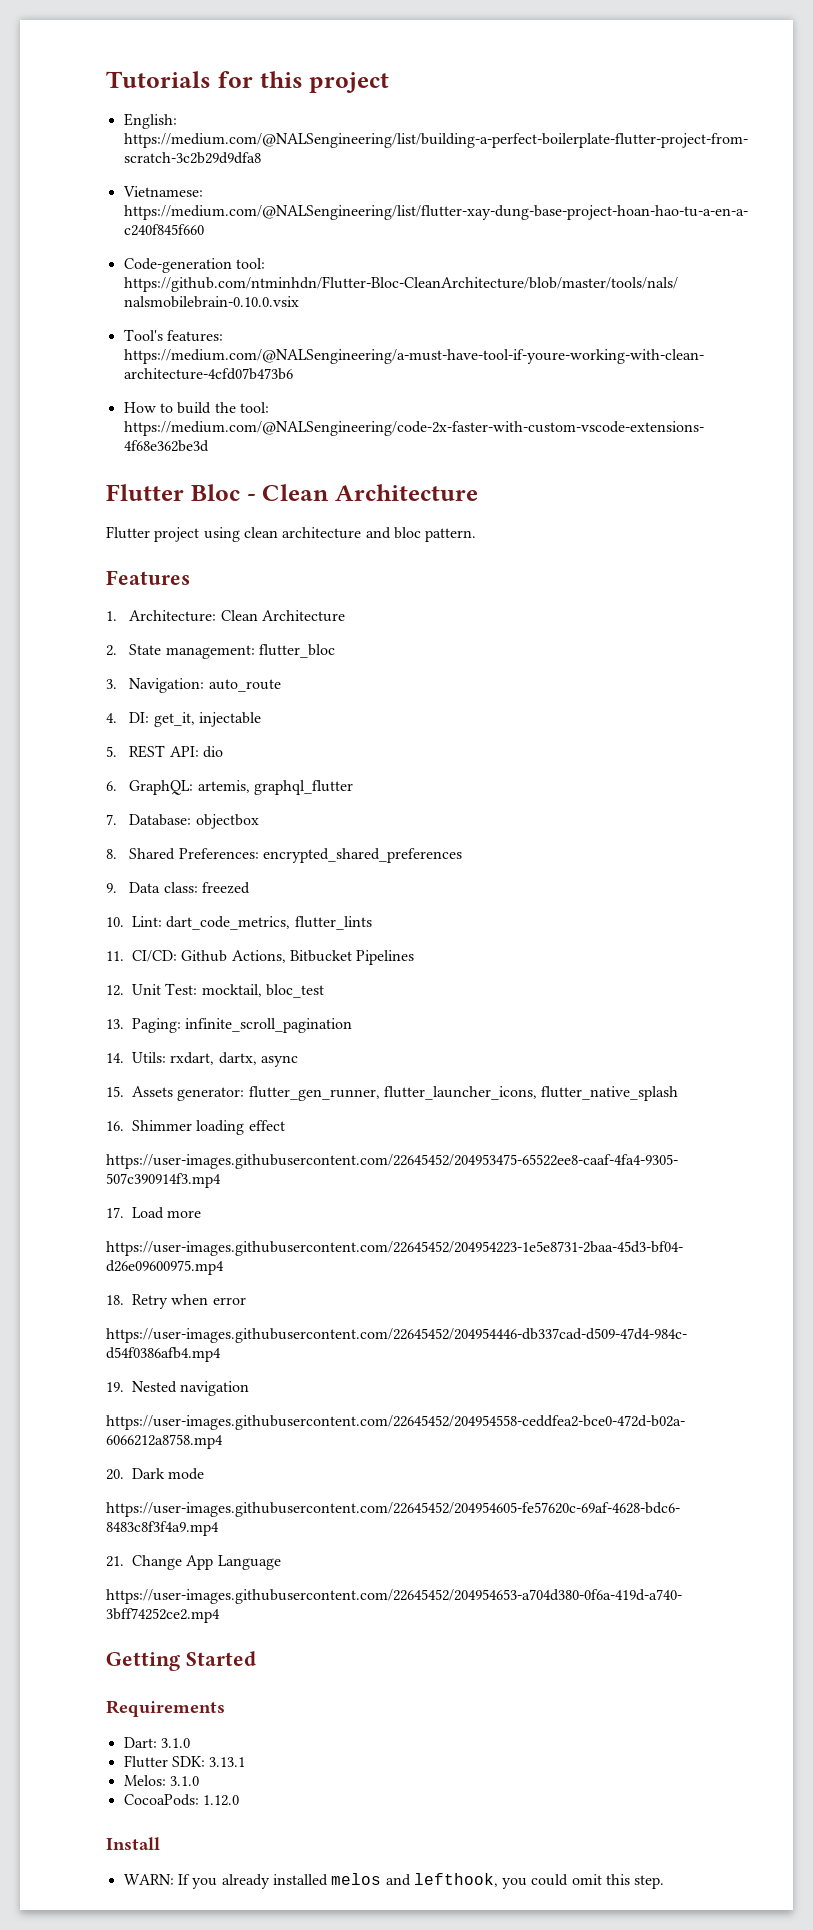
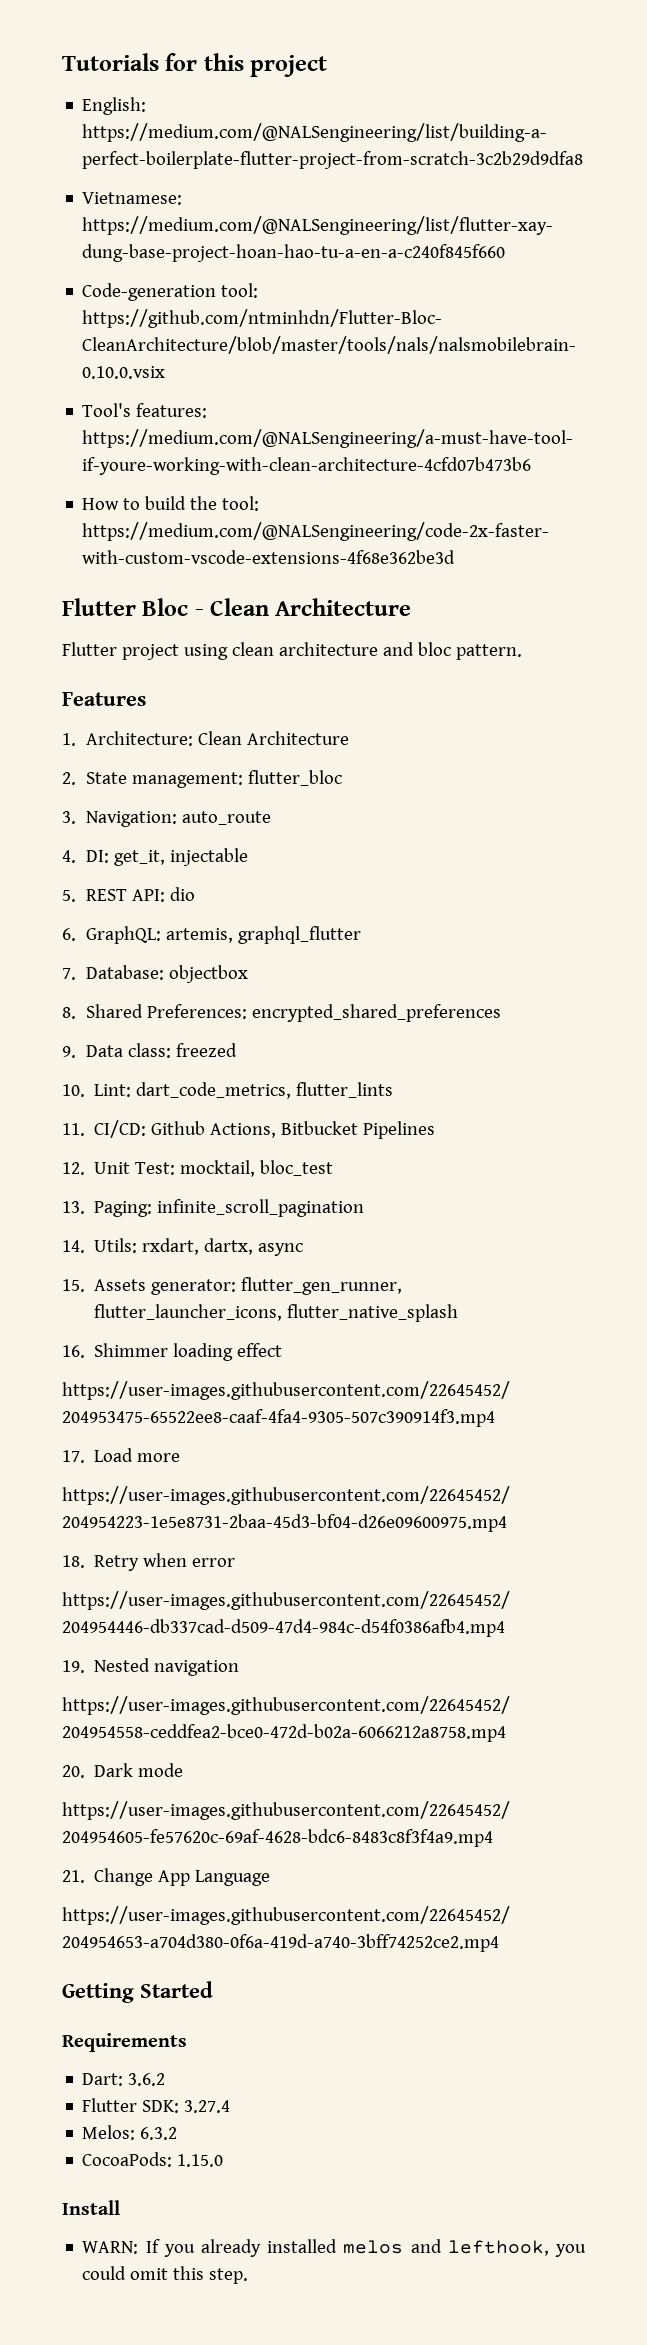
- Dart: 3.1.0
+ Dart: 3.6.2
- Flutter SDK: 3.13.1
+ Flutter SDK: 3.27.4
- Melos: 3.1.0
+ Melos: 6.3.2
- CocoaPods: 1.12.0
+ CocoaPods: 1.15.0

